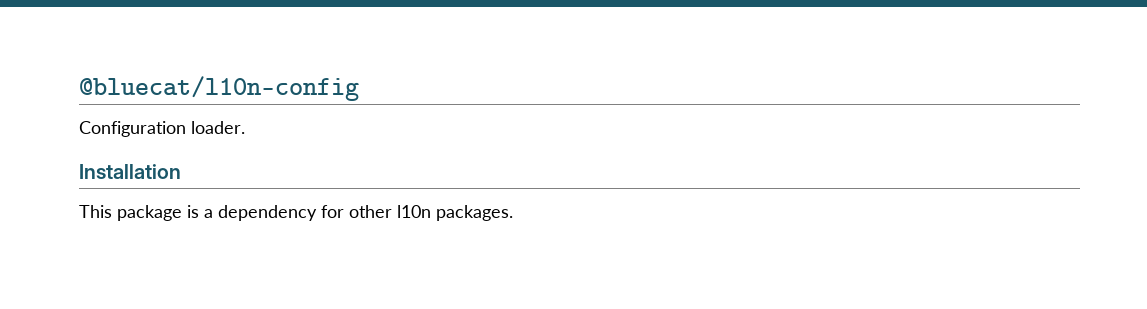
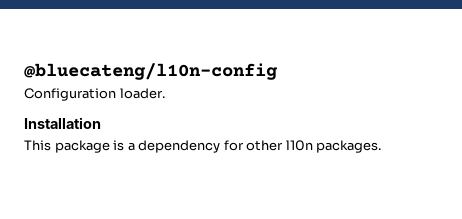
- @bluecat/l10n-config
+ @bluecateng/l10n-config

